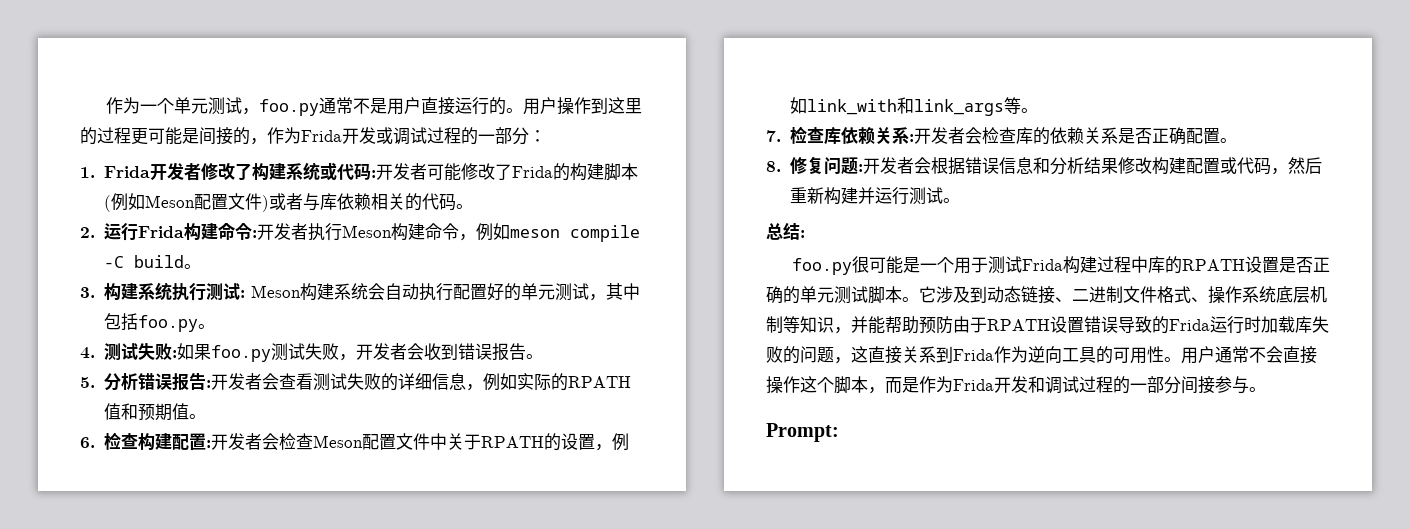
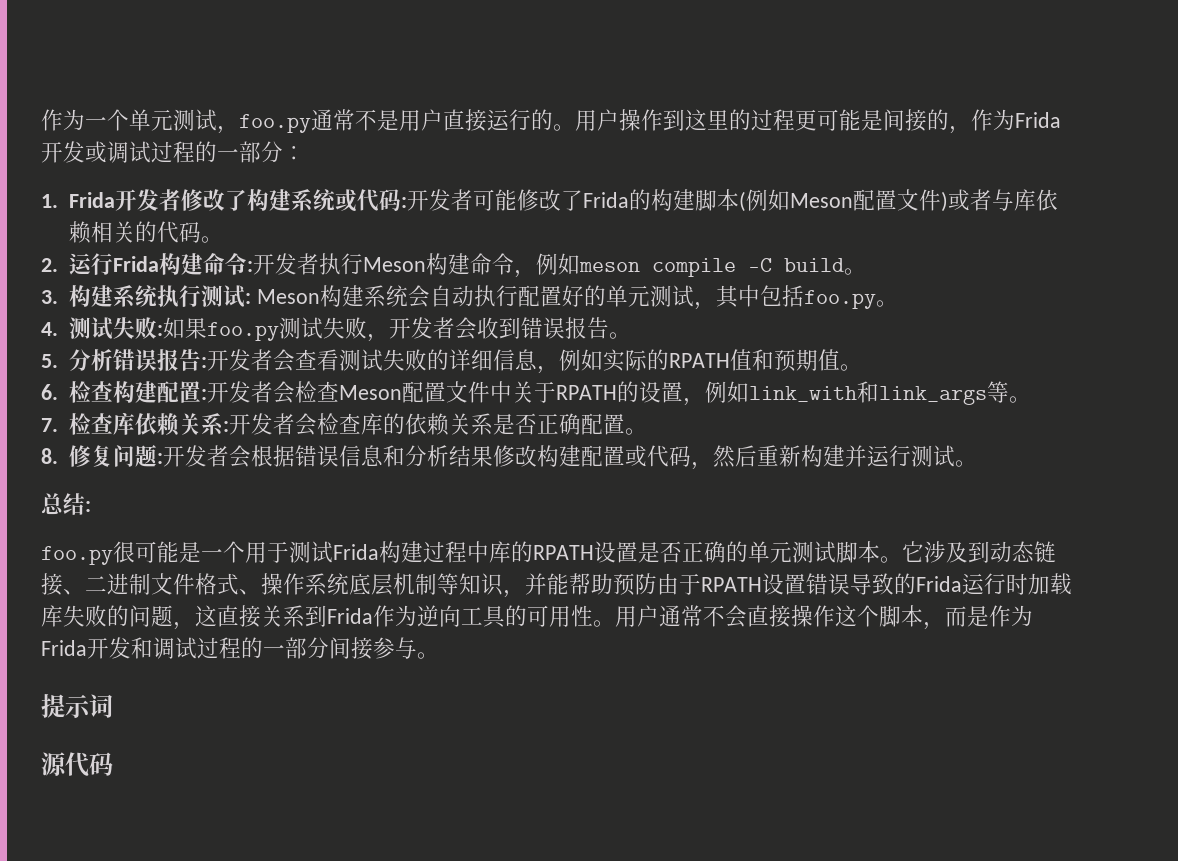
- Prompt:
+ 提示词
+ 源代码

